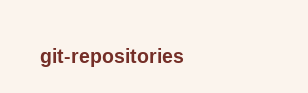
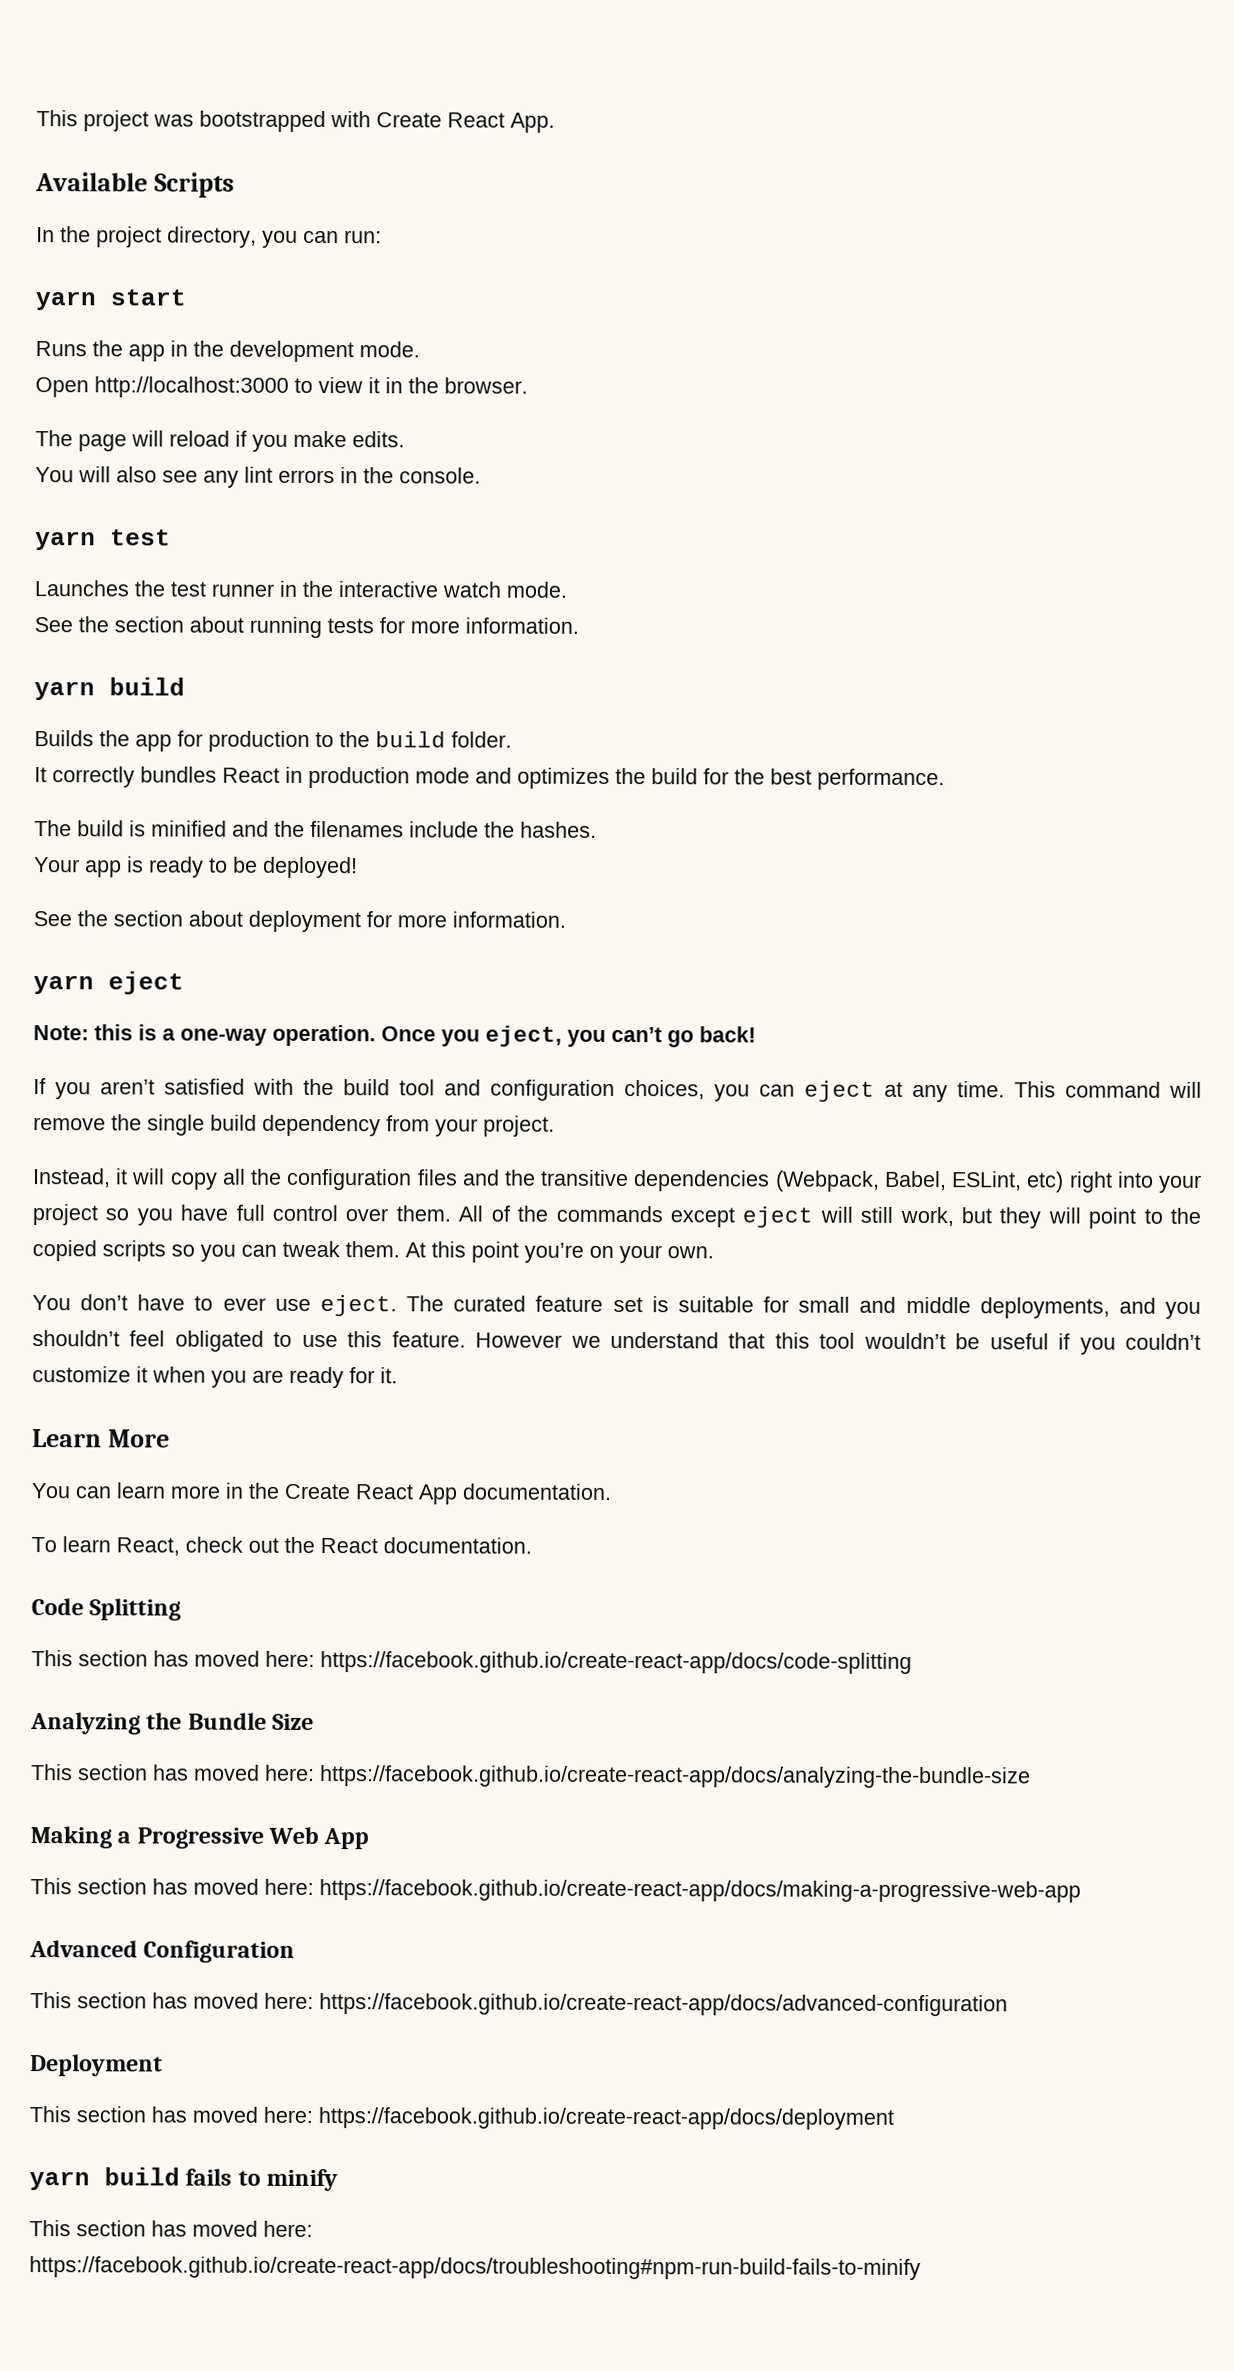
- git-repositories
+ This project was bootstrapped with Create React App.
+ Available Scripts
+ In the project directory, you can run:
+ yarn start
+ Runs the app in the development mode.
+ Open http://localhost:3000 to view it in the browser.
+ The page will reload if you make edits.
+ You will also see any lint errors in the console.
+ yarn test
+ Launches the test runner in the interactive watch mode.
+ See the section about running tests for more information.
+ yarn build
+ Builds the app for production to the build folder.
+ It correctly bundles React in production mode and optimizes the build for the best performance.
+ The build is minified and the filenames include the hashes.
+ Your app is ready to be deployed!
+ See the section about deployment for more information.
+ yarn eject
+ Note: this is a one-way operation. Once you eject, you can’t go back!
+ If you aren’t satisfied with the build tool and configuration choices, you can eject at any time. This command will remove the single build dependency from your project.
+ Instead, it will copy all the configuration files and the transitive dependencies (Webpack, Babel, ESLint, etc) right into your project so you have full control over them. All of the commands except eject will still work, but they will point to the copied scripts so you can tweak them. At this point you’re on your own.
+ You don’t have to ever use eject. The curated feature set is suitable for small and middle deployments, and you shouldn’t feel obligated to use this feature. However we understand that this tool wouldn’t be useful if you couldn’t customize it when you are ready for it.
+ Learn More
+ You can learn more in the Create React App documentation.
+ To learn React, check out the React documentation.
+ Code Splitting
+ This section has moved here: https://facebook.github.io/create-react-app/docs/code-splitting
+ Analyzing the Bundle Size
+ This section has moved here: https://facebook.github.io/create-react-app/docs/analyzing-the-bundle-size
+ Making a Progressive Web App
+ This section has moved here: https://facebook.github.io/create-react-app/docs/making-a-progressive-web-app
+ Advanced Configuration
+ This section has moved here: https://facebook.github.io/create-react-app/docs/advanced-configuration
+ Deployment
+ This section has moved here: https://facebook.github.io/create-react-app/docs/deployment
+ yarn build fails to minify
+ This section has moved here: https://facebook.github.io/create-react-app/docs/troubleshooting#npm-run-build-fails-to-minify

